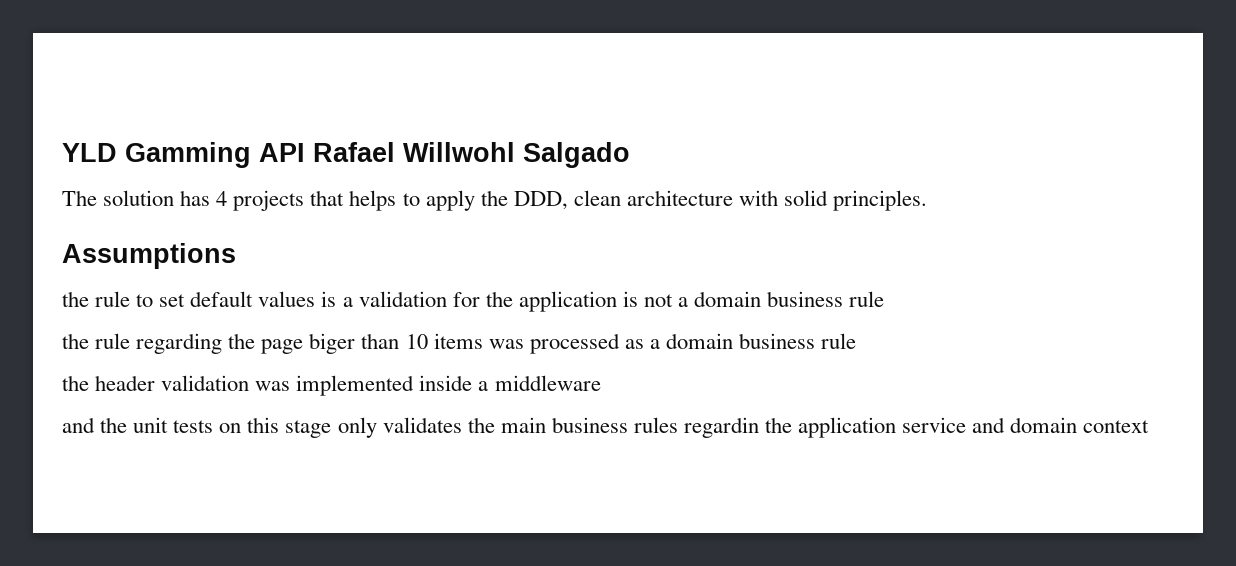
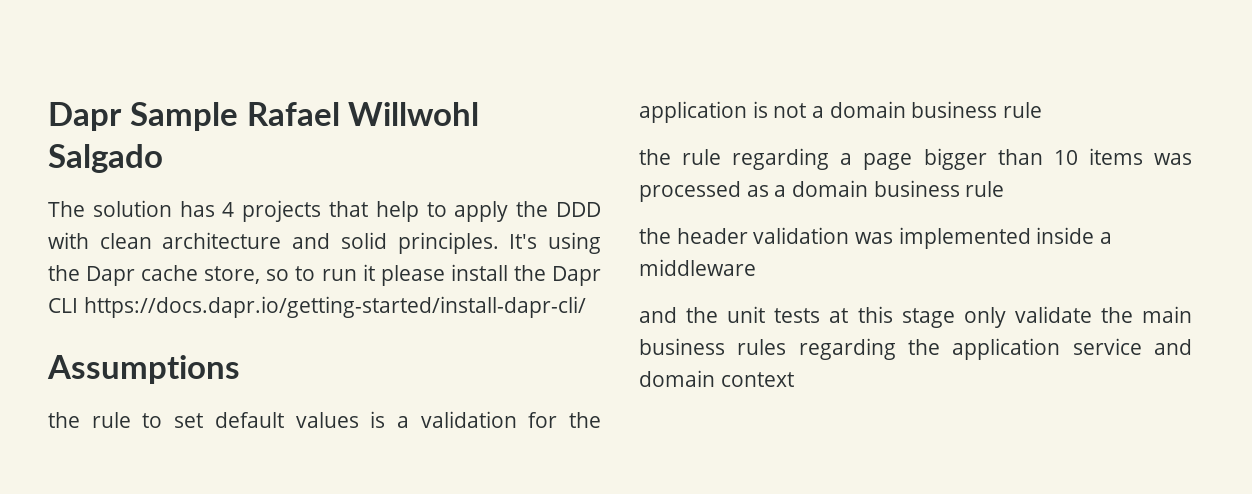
- YLD Gamming API Rafael Willwohl Salgado
+ Dapr Sample Rafael Willwohl Salgado
- The solution has 4 projects that helps to apply the DDD, clean architecture with solid principles.
+ The solution has 4 projects that help to apply the DDD with clean architecture and solid principles. It's using the Dapr cache store, so to run it please install the Dapr CLI https://docs.dapr.io/getting-started/install-dapr-cli/
- the rule regarding the page biger than 10 items was processed as a domain business rule
+ the rule regarding a page bigger than 10 items was processed as a domain business rule
- and the unit tests on this stage only validates the main business rules regardin the application service and domain context
+ and the unit tests at this stage only validate the main business rules regarding the application service and domain context

